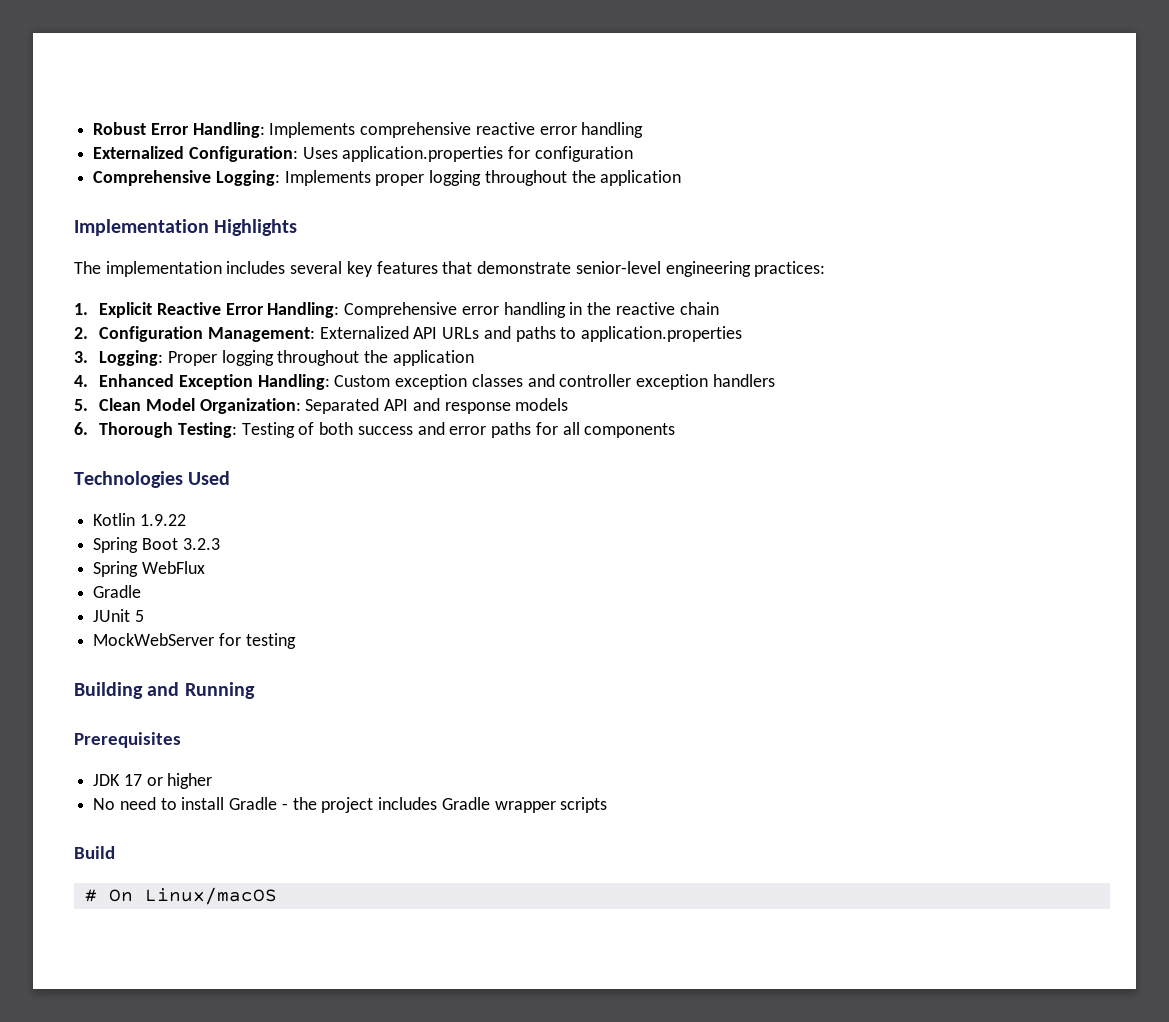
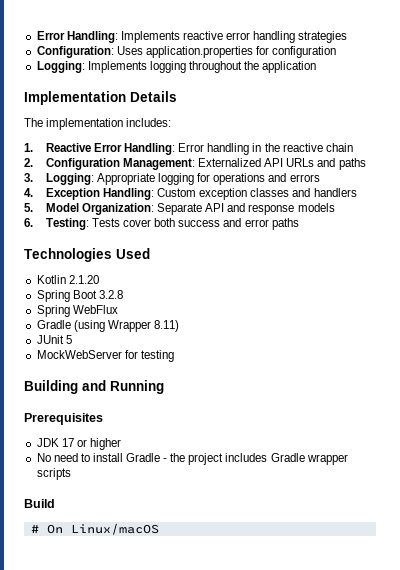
- Robust Error Handling: Implements comprehensive reactive error handling
- Externalized Configuration: Uses application.properties for configuration
+ Error Handling: Implements reactive error handling strategies
+ Configuration: Uses application.properties for configuration
- Comprehensive Logging: Implements proper logging throughout the application
+ Logging: Implements logging throughout the application
- Implementation Highlights
+ Implementation Details
- The implementation includes several key features that demonstrate senior-level engineering practices:
+ The implementation includes:
- 1. Explicit Reactive Error Handling: Comprehensive error handling in the reactive chain
+ 1. Reactive Error Handling: Error handling in the reactive chain
- 2. Configuration Management: Externalized API URLs and paths to application.properties
+ 2. Configuration Management: Externalized API URLs and paths
- 3. Logging: Proper logging throughout the application
+ 3. Logging: Appropriate logging for operations and errors
- 4. Enhanced Exception Handling: Custom exception classes and controller exception handlers
+ 4. Exception Handling: Custom exception classes and handlers
- 5. Clean Model Organization: Separated API and response models
+ 5. Model Organization: Separate API and response models
- 6. Thorough Testing: Testing of both success and error paths for all components
+ 6. Testing: Tests cover both success and error paths
- Kotlin 1.9.22
+ Kotlin 2.1.20
- Spring Boot 3.2.3
+ Spring Boot 3.2.8
  Spring WebFlux
- Gradle
+ Gradle (using Wrapper 8.11)

